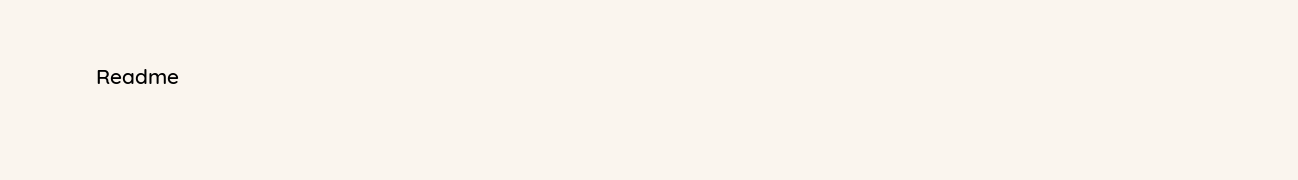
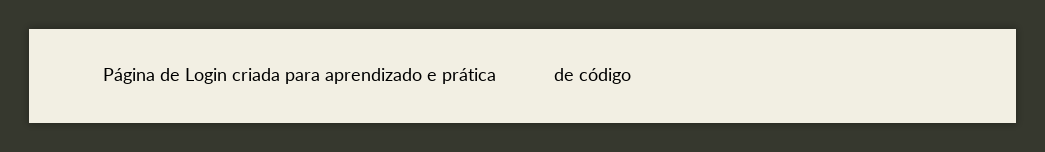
- Readme
+ Página de Login criada para aprendizado e prática de código

